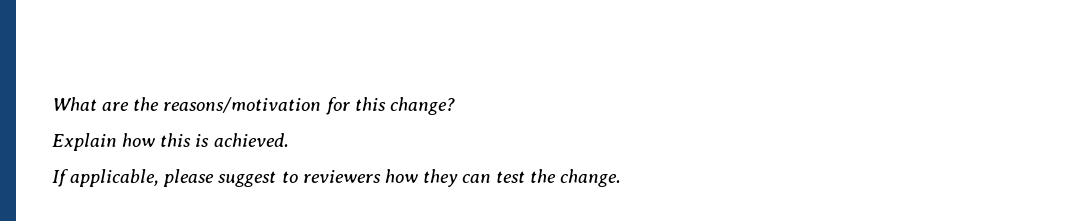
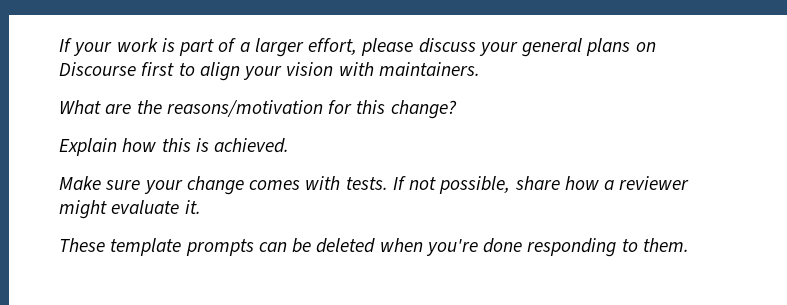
+ If your work is part of a larger effort, please discuss your general plans on Discourse first to align your vision with maintainers.
- If applicable, please suggest to reviewers how they can test the change.
+ Make sure your change comes with tests. If not possible, share how a reviewer might evaluate it.
+ These template prompts can be deleted when you're done responding to them.

